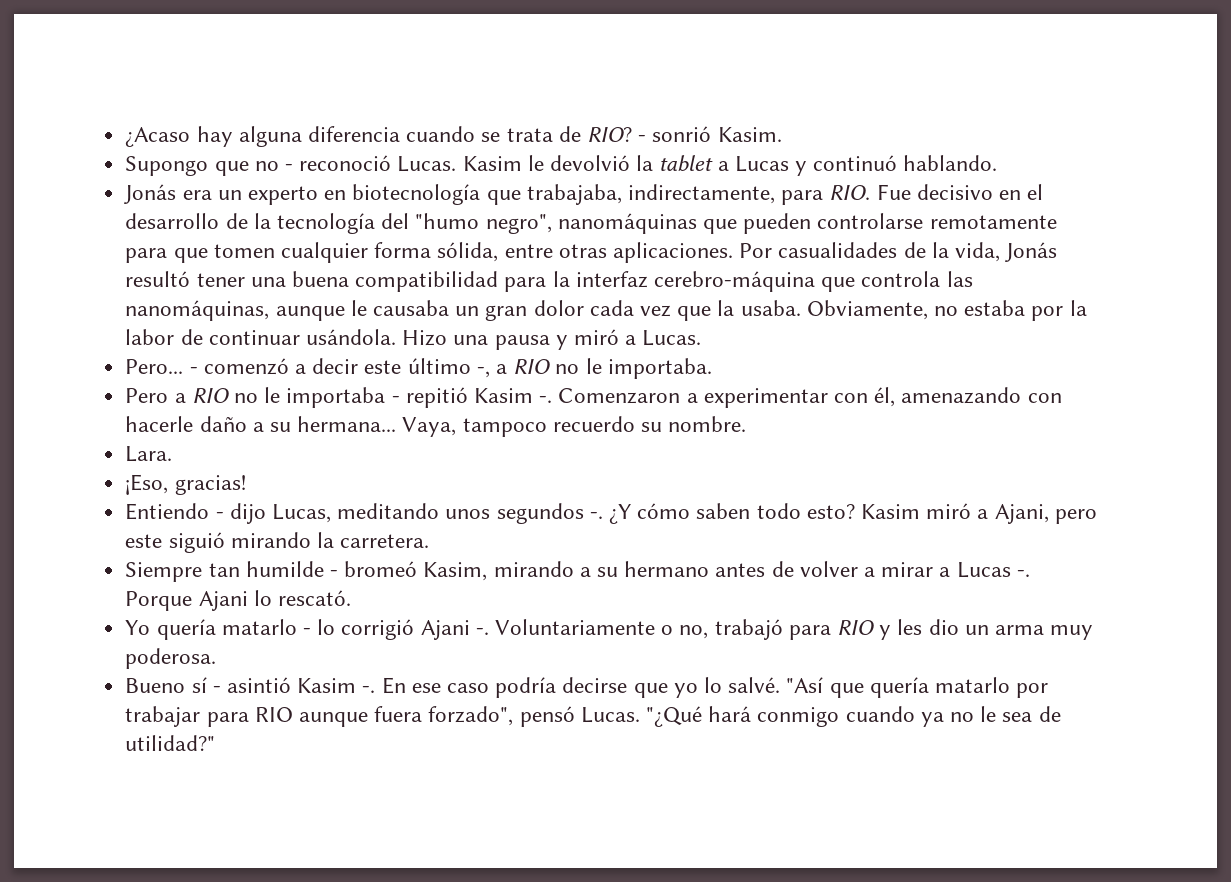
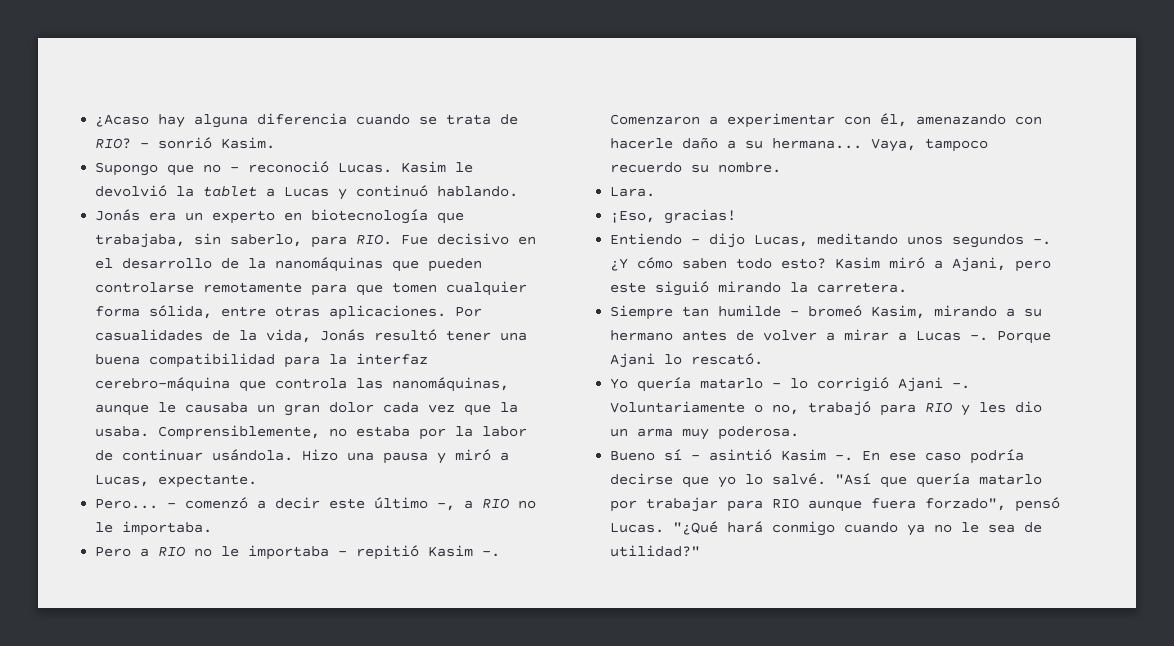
- Jonás era un experto en biotecnología que trabajaba, indirectamente, para RIO. Fue decisivo en el desarrollo de la tecnología del "humo negro", nanomáquinas que pueden controlarse remotamente para que tomen cualquier forma sólida, entre otras aplicaciones.
+ Jonás era un experto en biotecnología que trabajaba, sin saberlo, para RIO. Fue decisivo en el desarrollo de la nanomáquinas que pueden controlarse remotamente para que tomen cualquier forma sólida, entre otras aplicaciones.
- Obviamente, no estaba por la labor de continuar usándola.
+ Comprensiblemente, no estaba por la labor de continuar usándola.
- Hizo una pausa y miró a Lucas.
+ Hizo una pausa y miró a Lucas, expectante.

